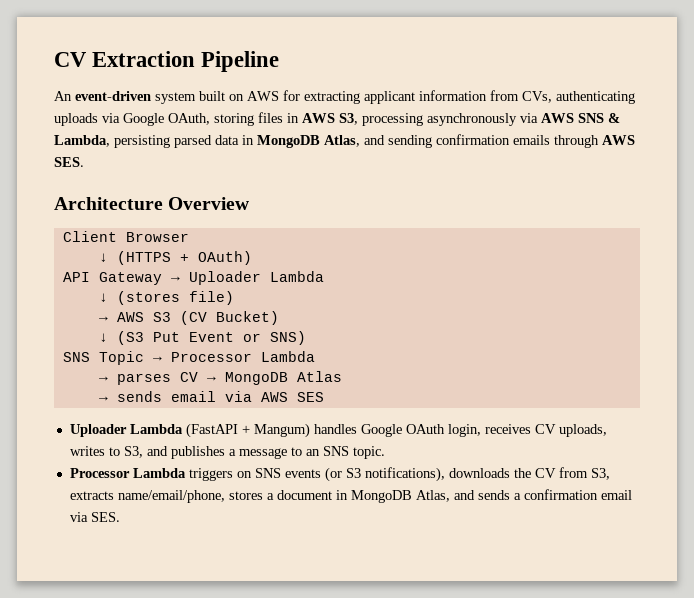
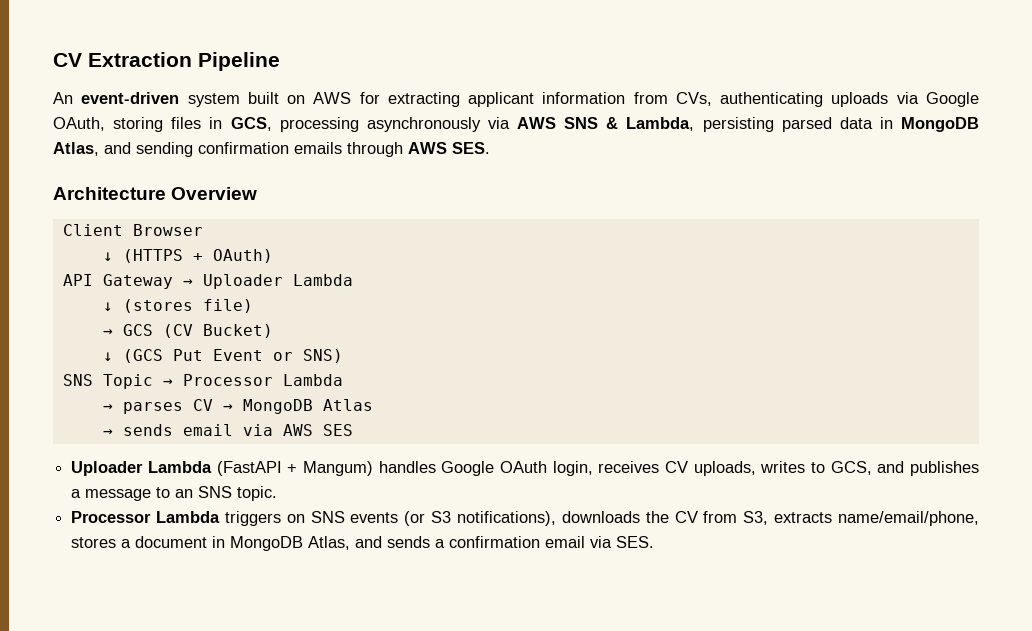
- An event-driven system built on AWS for extracting applicant information from CVs, authenticating uploads via Google OAuth, storing files in AWS S3, processing asynchronously via AWS SNS & Lambda, persisting parsed data in MongoDB Atlas, and sending confirmation emails through AWS SES.
+ An event-driven system built on AWS for extracting applicant information from CVs, authenticating uploads via Google OAuth, storing files in GCS, processing asynchronously via AWS SNS & Lambda, persisting parsed data in MongoDB Atlas, and sending confirmation emails through AWS SES.
- → AWS S3 (CV Bucket)
+ → GCS (CV Bucket)
- ↓ (S3 Put Event or SNS)
+ ↓ (GCS Put Event or SNS)
- Uploader Lambda (FastAPI + Mangum) handles Google OAuth login, receives CV uploads, writes to S3, and publishes a message to an SNS topic.
+ Uploader Lambda (FastAPI + Mangum) handles Google OAuth login, receives CV uploads, writes to GCS, and publishes a message to an SNS topic.

